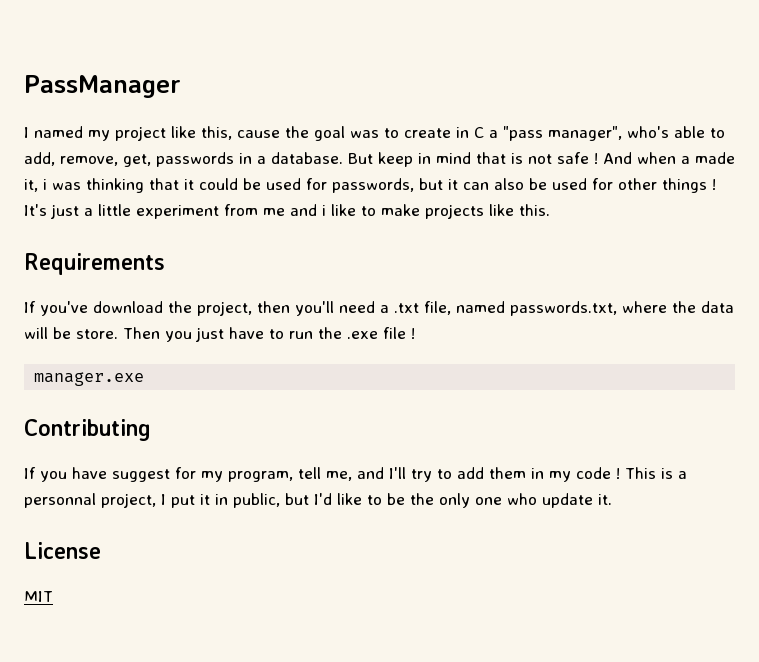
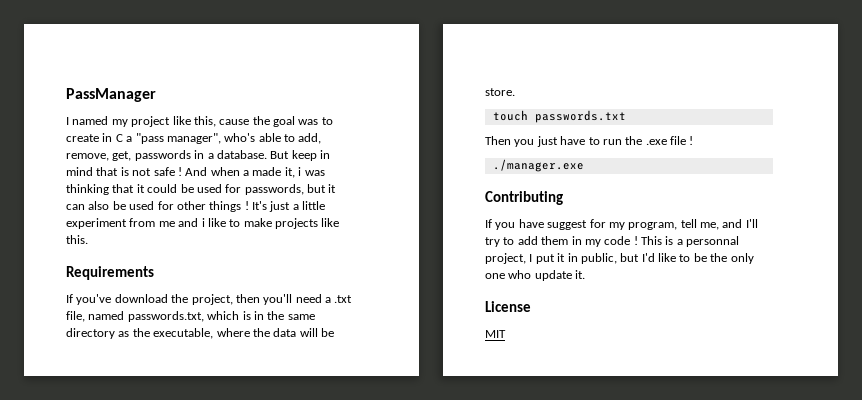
- If you've download the project, then you'll need a .txt file, named passwords.txt, where the data will be store. Then you just have to run the .exe file !
+ If you've download the project, then you'll need a .txt file, named passwords.txt, which is in the same directory as the executable, where the data will be store.
+ touch passwords.txt
+ Then you just have to run the .exe file !
- manager.exe
+ ./manager.exe

